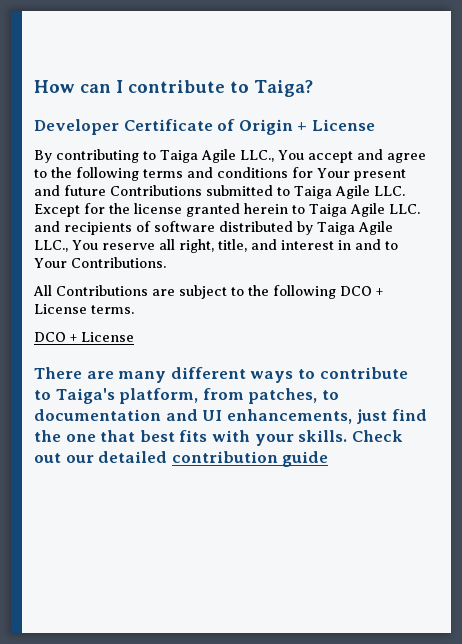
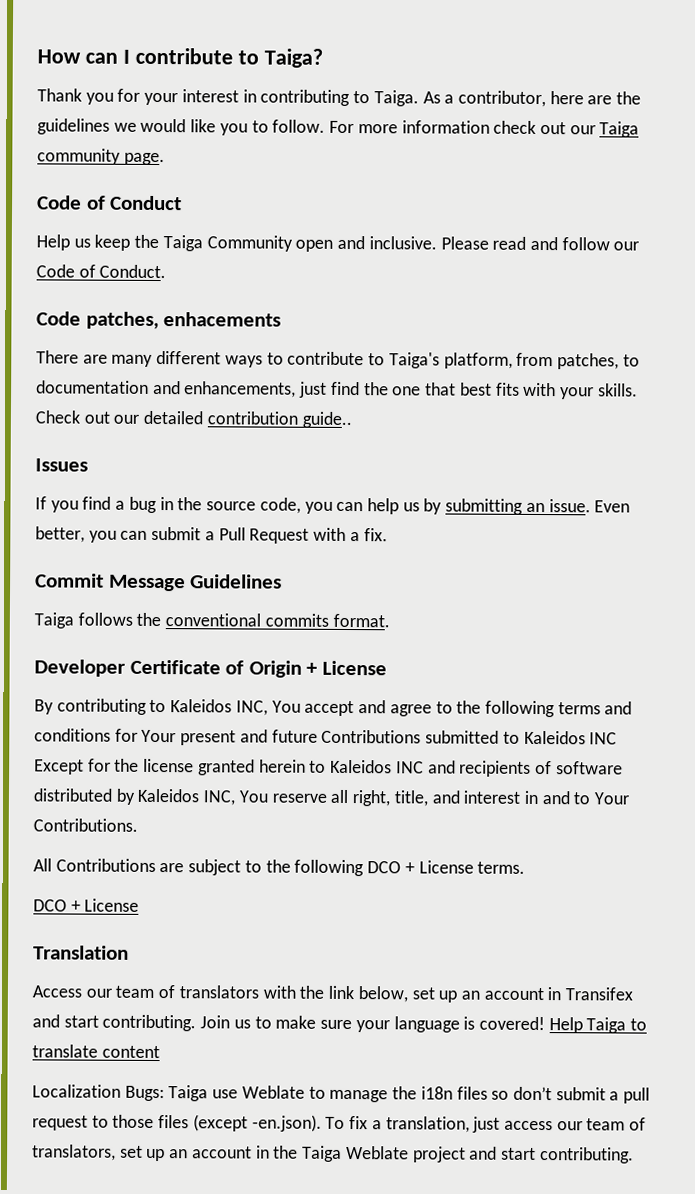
+ Thank you for your interest in contributing to Taiga. As a contributor, here are the guidelines we would like you to follow. For more information check out our Taiga community page.
+ Code of Conduct
+ Help us keep the Taiga Community open and inclusive. Please read and follow our Code of Conduct.
+ Code patches, enhacements
+ There are many different ways to contribute to Taiga's platform, from patches, to documentation and enhancements, just find the one that best fits with your skills. Check out our detailed contribution guide..
+ Issues
+ If you find a bug in the source code, you can help us by submitting an issue. Even better, you can submit a Pull Request with a fix.
+ Commit Message Guidelines
+ Taiga follows the conventional commits format.
- By contributing to Taiga Agile LLC., You accept and agree to the following terms and conditions for Your present and future Contributions submitted to Taiga Agile LLC. Except for the license granted herein to Taiga Agile LLC. and recipients of software distributed by Taiga Agile LLC., You reserve all right, title, and interest in and to Your Contributions.
+ By contributing to Kaleidos INC, You accept and agree to the following terms and conditions for Your present and future Contributions submitted to Kaleidos INC Except for the license granted herein to Kaleidos INC and recipients of software distributed by Kaleidos INC, You reserve all right, title, and interest in and to Your Contributions.
- There are many different ways to contribute to Taiga's platform, from patches, to documentation and UI enhancements, just find the one that best fits with your skills. Check out our detailed contribution guide
+ Translation
+ Access our team of translators with the link below, set up an account in Transifex and start contributing. Join us to make sure your language is covered! Help Taiga to translate content
+ Localization Bugs: Taiga use Weblate to manage the i18n files so don’t submit a pull request to those files (except -en.json). To fix a translation, just access our team of translators, set up an account in the Taiga Weblate project and start contributing.

